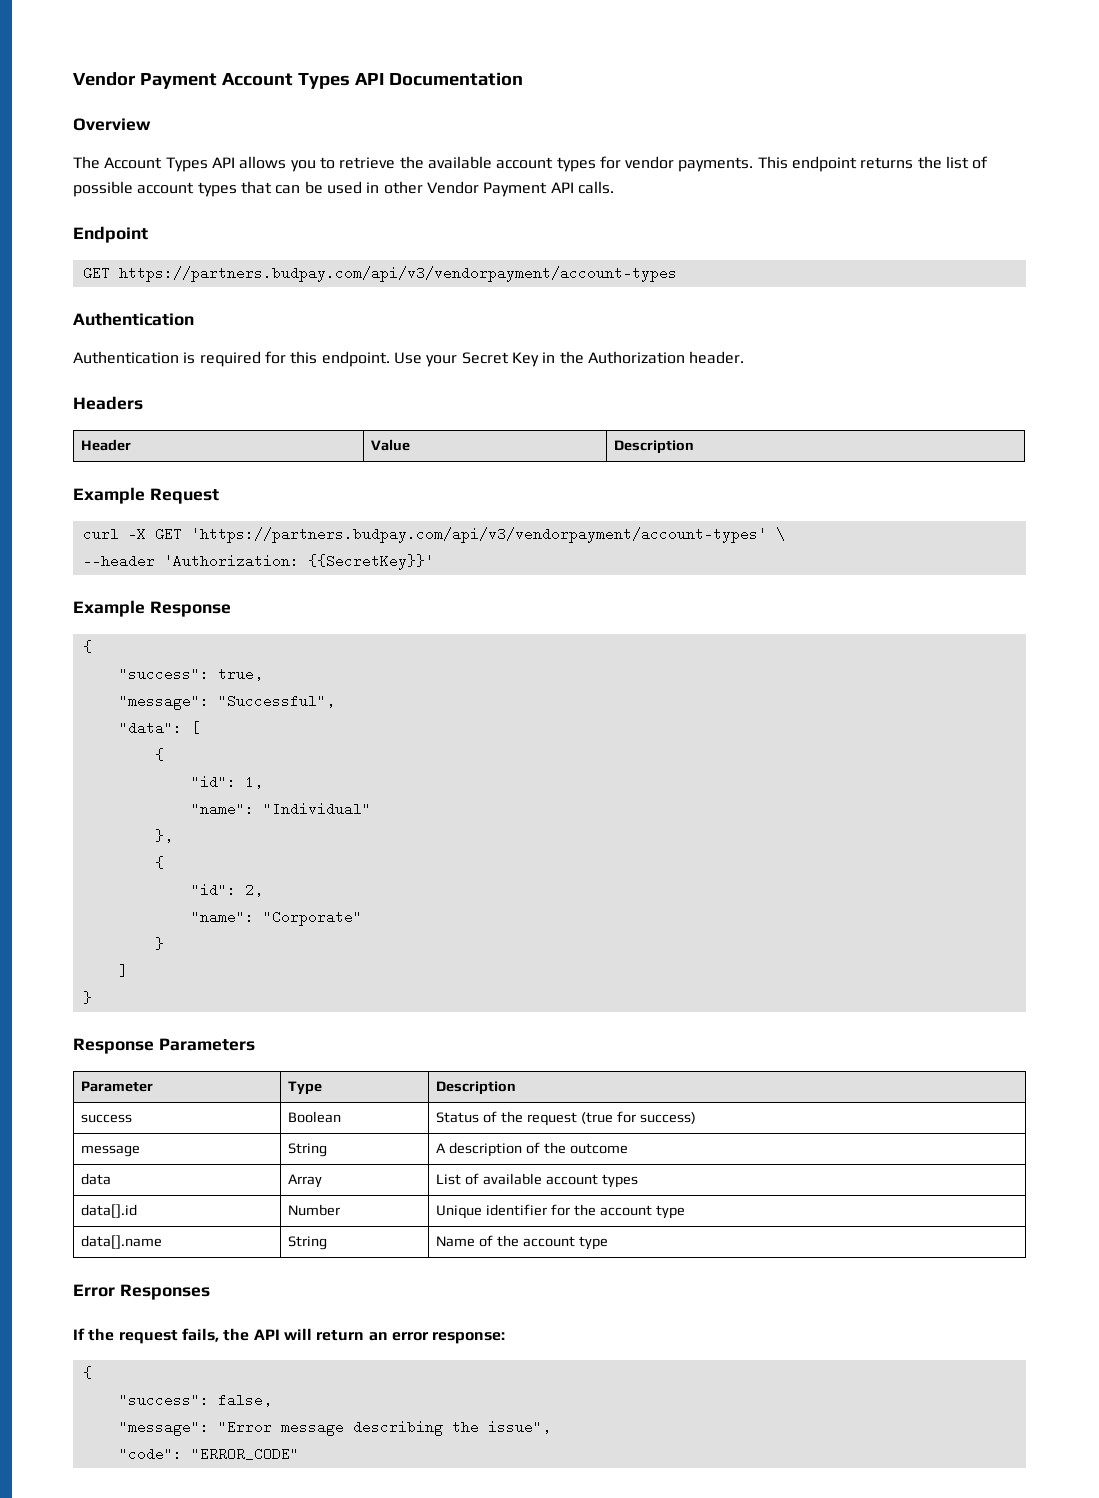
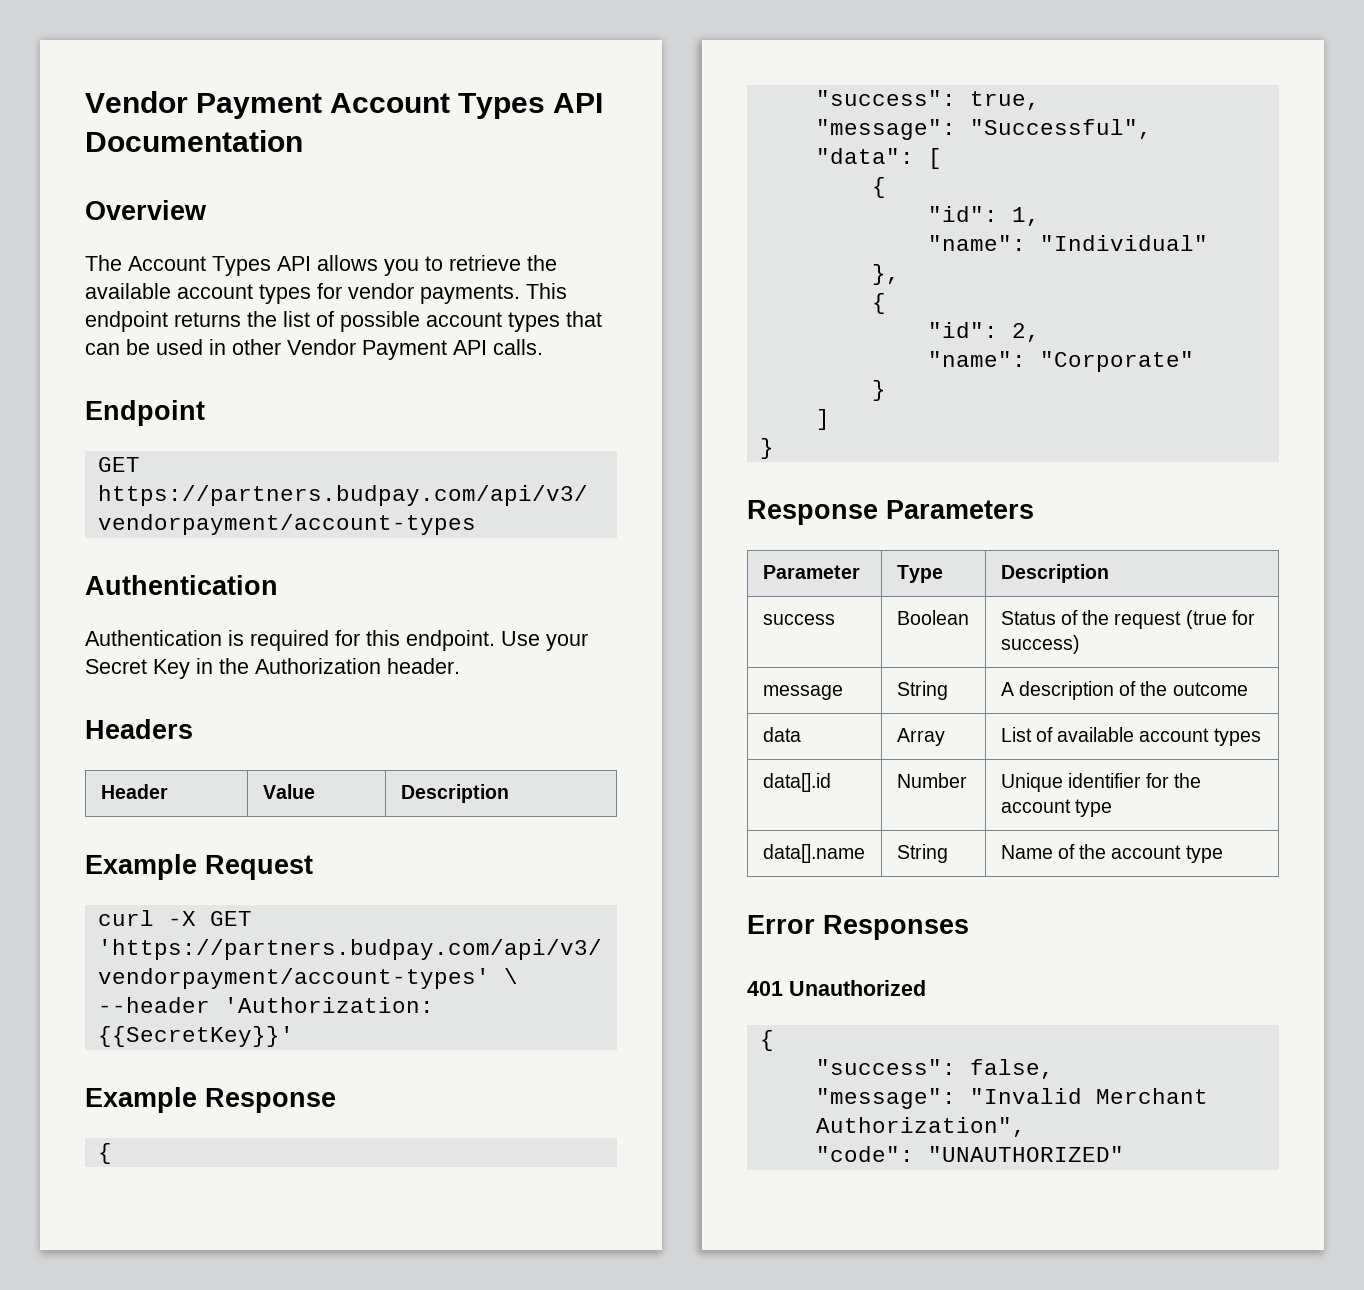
- If the request fails, the API will return an error response:
+ 401 Unauthorized
- "message": "Error message describing the issue",
+ "message": "Invalid Merchant Authorization",
- "code": "ERROR_CODE"
+ "code": "UNAUTHORIZED"

